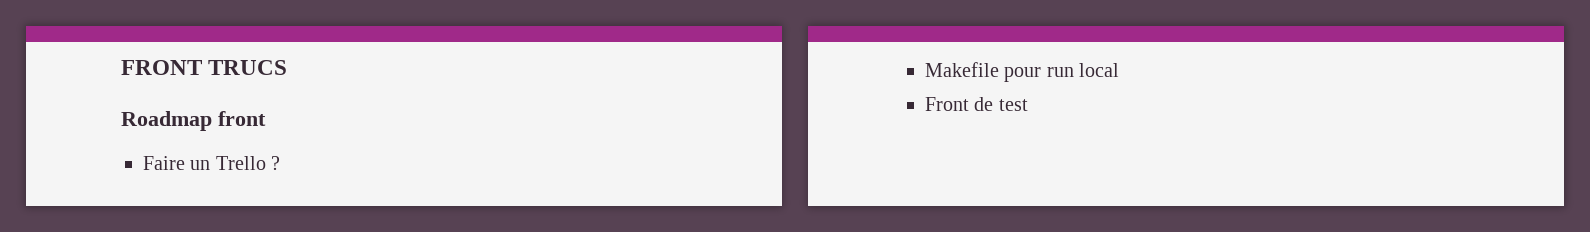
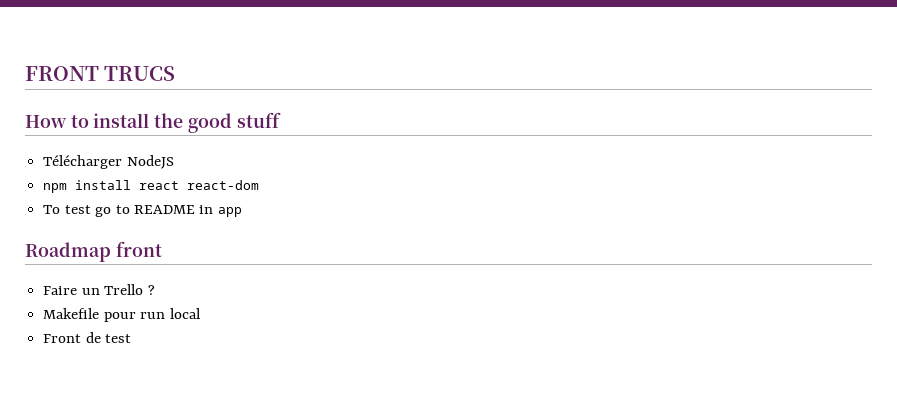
+ How to install the good stuff
+ Télécharger NodeJS
+ npm install react react-dom
+ To test go to README in app

